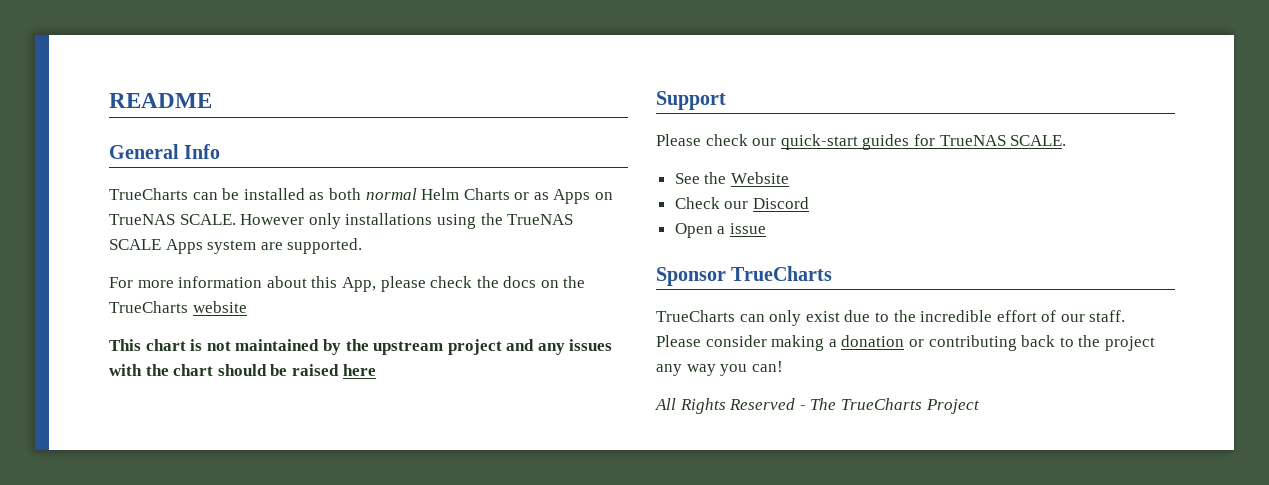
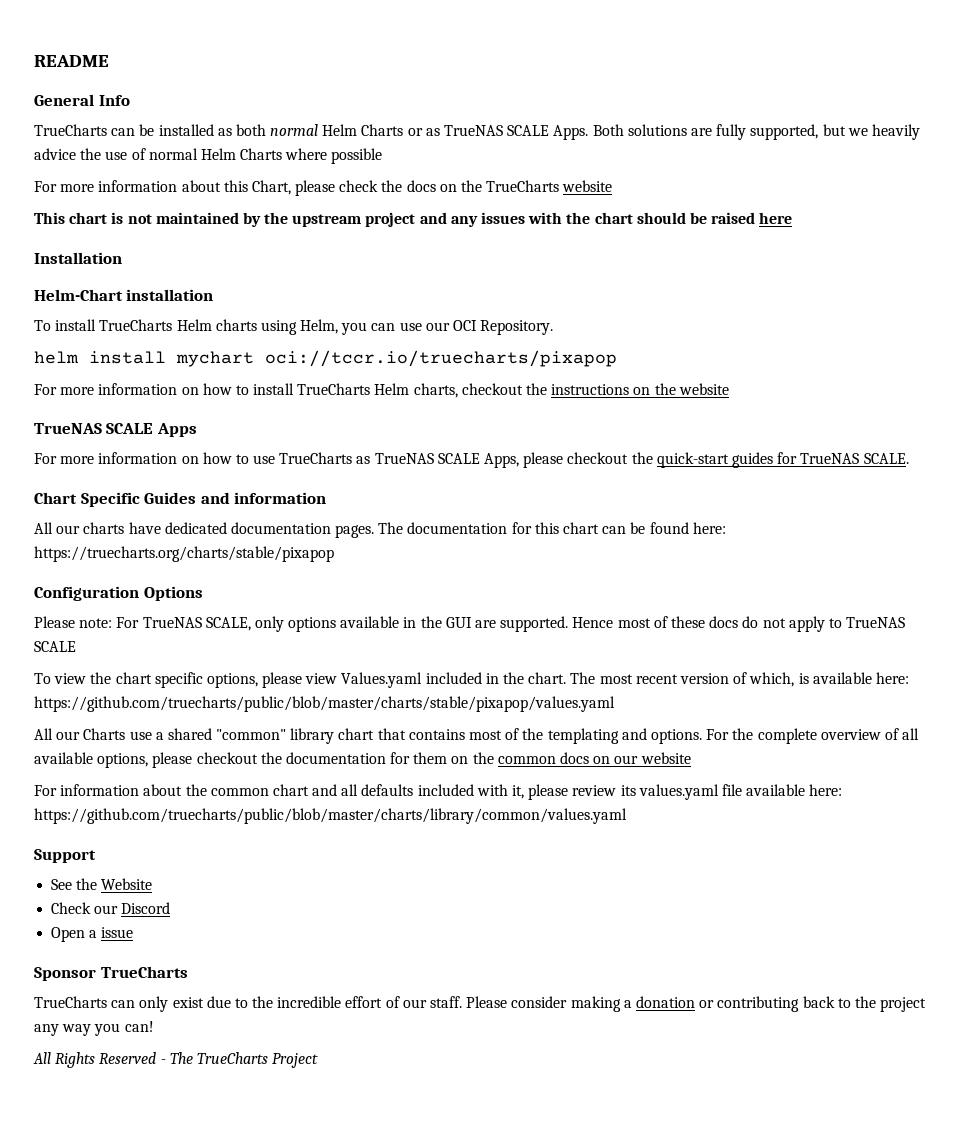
- TrueCharts can be installed as both normal Helm Charts or as Apps on TrueNAS SCALE. However only installations using the TrueNAS SCALE Apps system are supported.
+ TrueCharts can be installed as both normal Helm Charts or as TrueNAS SCALE Apps. Both solutions are fully supported, but we heavily advice the use of normal Helm Charts where possible
- For more information about this App, please check the docs on the TrueCharts website
+ For more information about this Chart, please check the docs on the TrueCharts website
- Support
- Please check our quick-start guides for TrueNAS SCALE.
+ Installation
+ Helm-Chart installation
+ To install TrueCharts Helm charts using Helm, you can use our OCI Repository.
+ helm install mychart oci://tccr.io/truecharts/pixapop
+ For more information on how to install TrueCharts Helm charts, checkout the instructions on the website
+ TrueNAS SCALE Apps
+ For more information on how to use TrueCharts as TrueNAS SCALE Apps, please checkout the quick-start guides for TrueNAS SCALE.
+ Chart Specific Guides and information
+ All our charts have dedicated documentation pages. The documentation for this chart can be found here: https://truecharts.org/charts/stable/pixapop
+ Configuration Options
+ Please note: For TrueNAS SCALE, only options available in the GUI are supported. Hence most of these docs do not apply to TrueNAS SCALE
+ To view the chart specific options, please view Values.yaml included in the chart. The most recent version of which, is available here: https://github.com/truecharts/public/blob/master/charts/stable/pixapop/values.yaml
+ All our Charts use a shared "common" library chart that contains most of the templating and options. For the complete overview of all available options, please checkout the documentation for them on the common docs on our website
+ For information about the common chart and all defaults included with it, please review its values.yaml file available here: https://github.com/truecharts/public/blob/master/charts/library/common/values.yaml
+ Support

